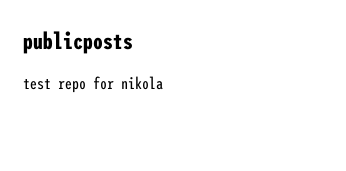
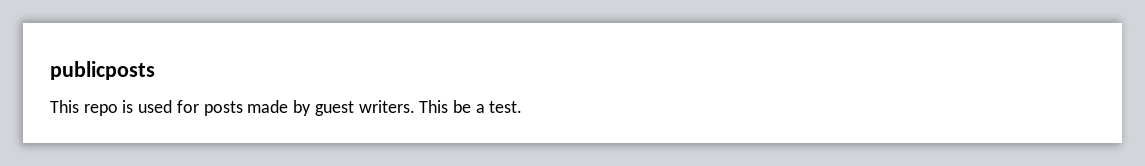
- test repo for nikola
+ This repo is used for posts made by guest writers. This be a test.

